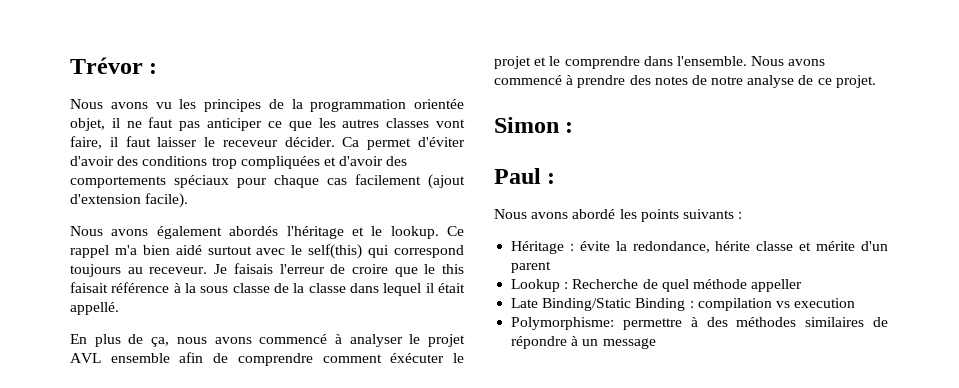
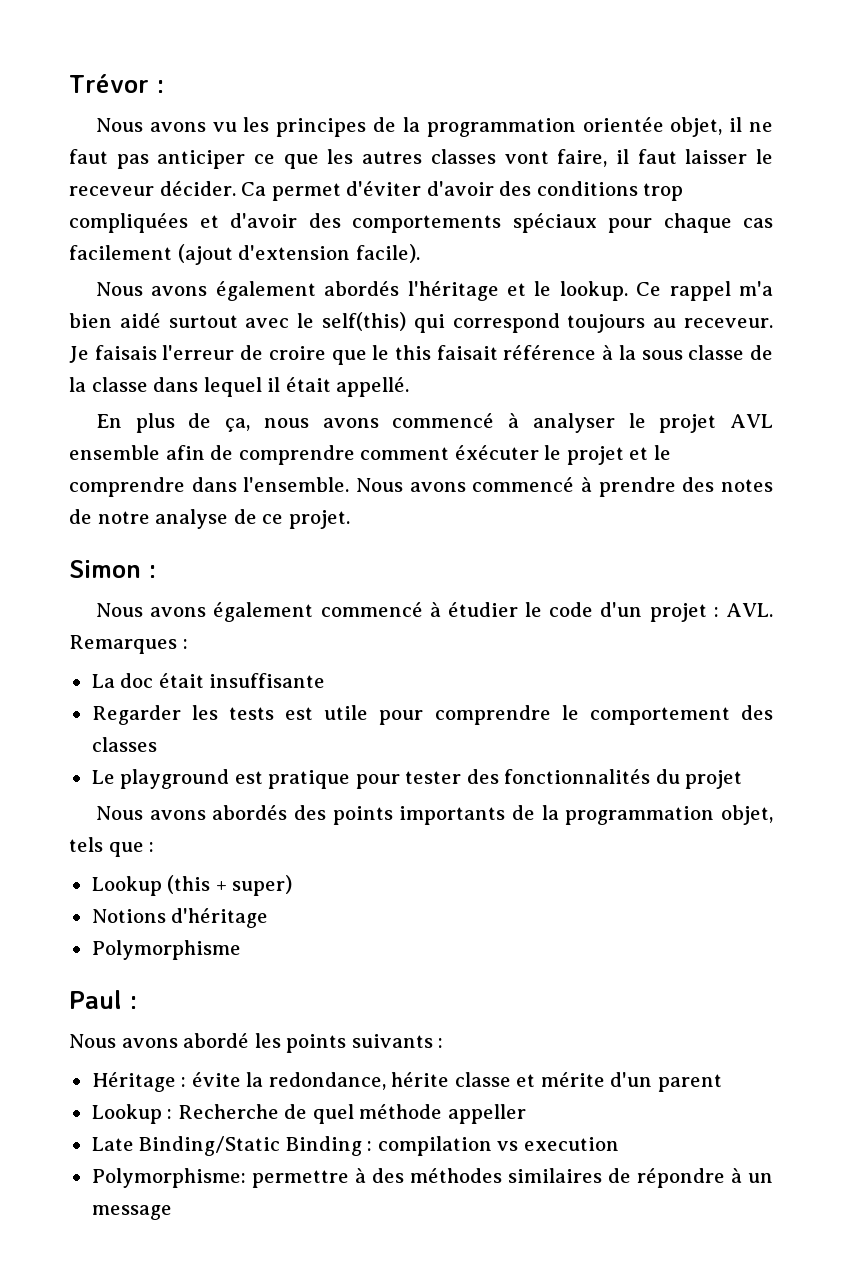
+ Nous avons également commencé à étudier le code d'un projet : AVL. Remarques :
+ La doc était insuffisante
+ Regarder les tests est utile pour comprendre le comportement des classes
+ Le playground est pratique pour tester des fonctionnalités du projet
+ Nous avons abordés des points importants de la programmation objet, tels que :
+ Lookup (this + super)
+ Notions d'héritage
+ Polymorphisme

